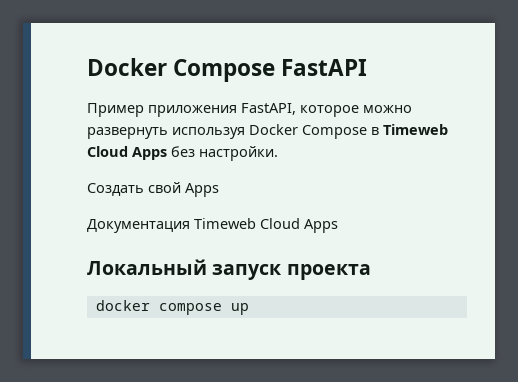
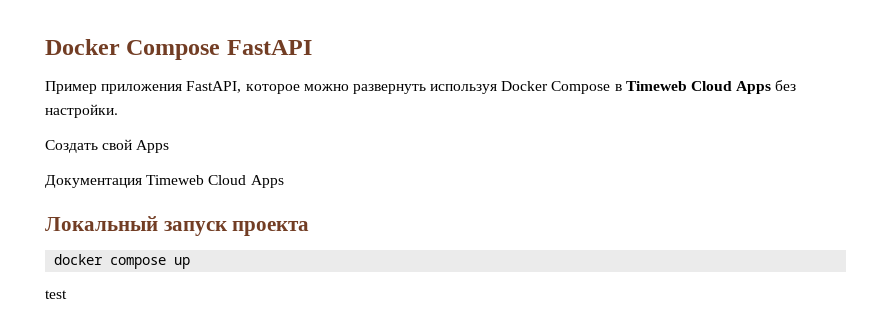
+ test

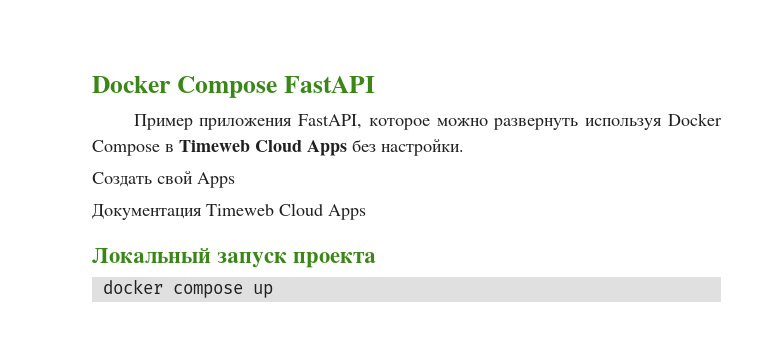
- test

